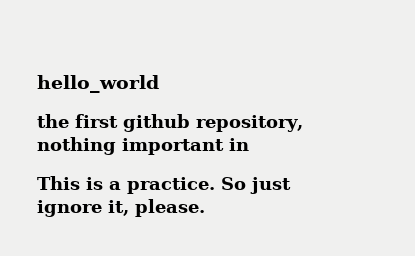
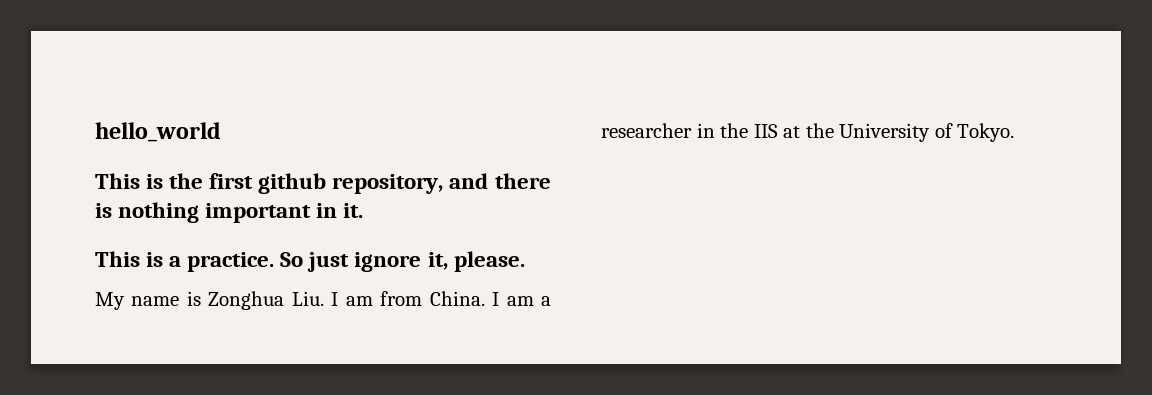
- the first github repository, nothing important in
+ This is the first github repository, and there is nothing important in it.
+ My name is Zonghua Liu. I am from China. I am a researcher in the IIS at the University of Tokyo.

